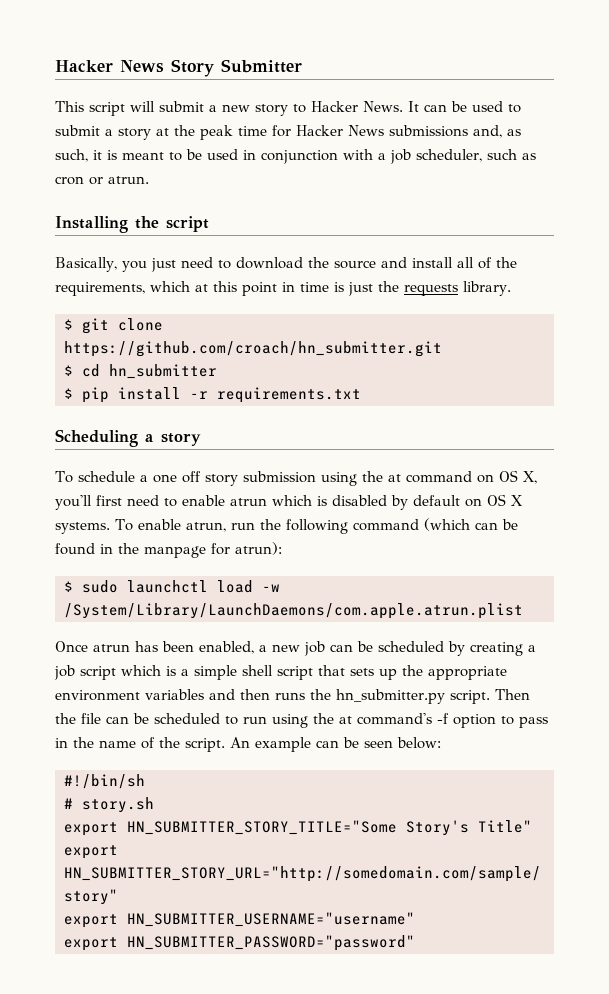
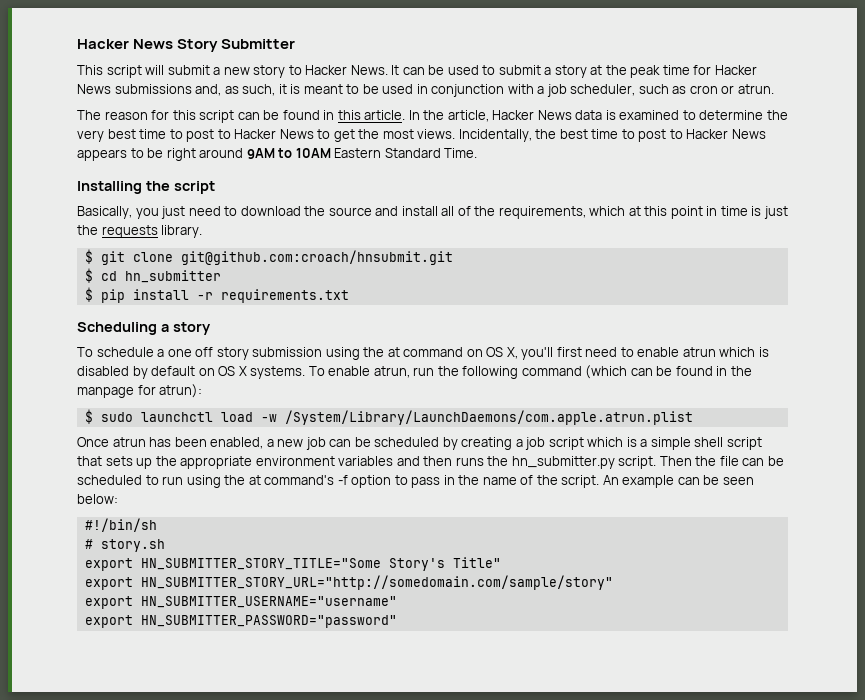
+ The reason for this script can be found in this article. In the article, Hacker News data is examined to determine the very best time to post to Hacker News to get the most views. Incidentally, the best time to post to Hacker News appears to be right around 9AM to 10AM Eastern Standard Time.
- $ git clone https://github.com/croach/hn_submitter.git
+ $ git clone git@github.com:croach/hnsubmit.git

